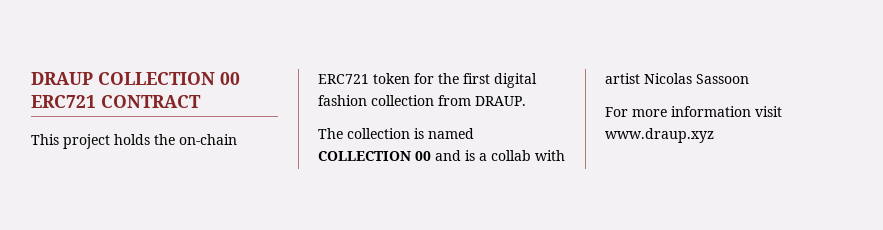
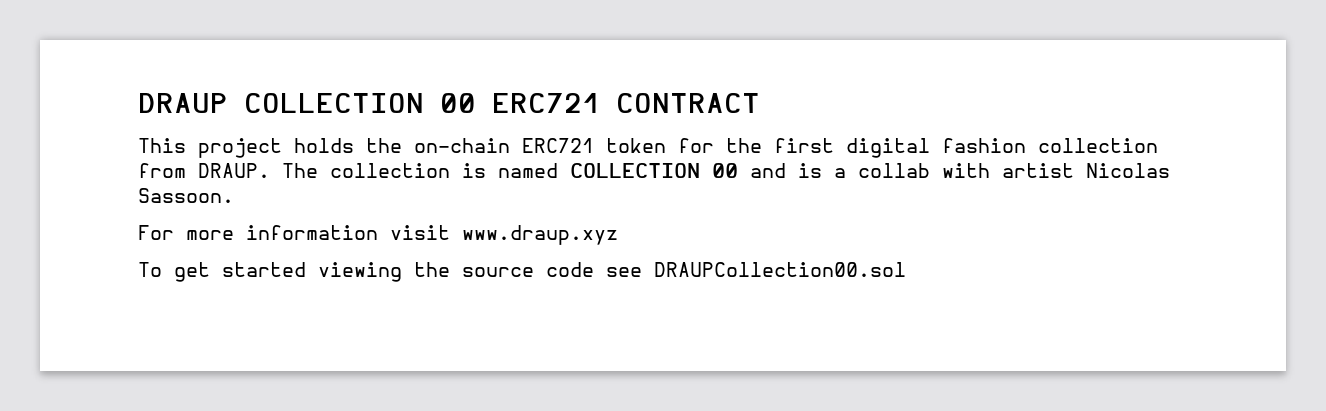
- This project holds the on-chain ERC721 token for the first digital fashion collection from DRAUP.
- The collection is named COLLECTION 00 and is a collab with artist Nicolas Sassoon
+ This project holds the on-chain ERC721 token for the first digital fashion collection from DRAUP. The collection is named COLLECTION 00 and is a collab with artist Nicolas Sassoon.
+ To get started viewing the source code see DRAUPCollection00.sol

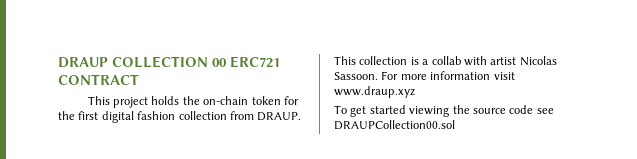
- This project holds the on-chain ERC721 token for the first digital fashion collection from DRAUP.
+ This project holds the on-chain token for the first digital fashion collection from DRAUP.
- The collection is named COLLECTION 00 and is a collab with artist Nicolas Sassoon.
- For more information visit www.draup.xyz
+ This collection is a collab with artist Nicolas Sassoon. For more information visit www.draup.xyz

